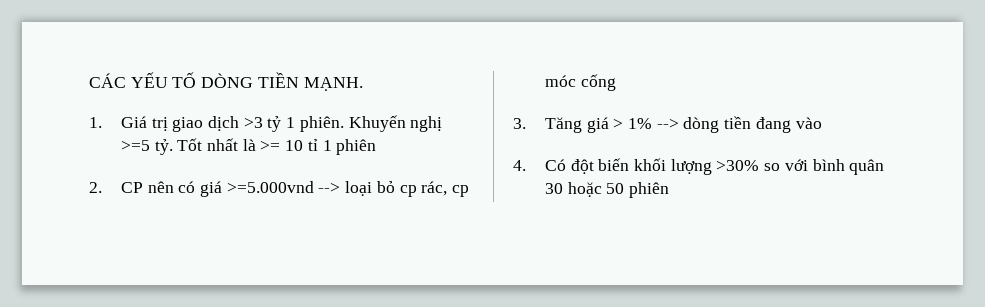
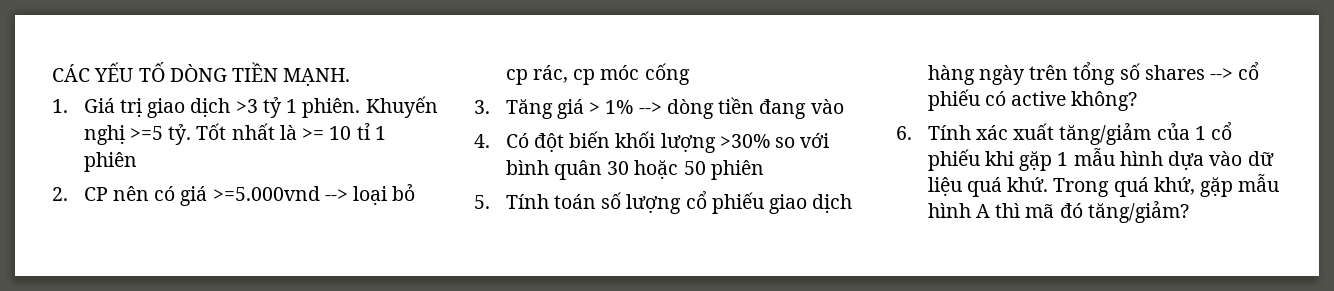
+ 5. Tính toán số lượng cổ phiếu giao dịch hàng ngày trên tổng số shares --> cổ phiếu có active không?
+ 6. Tính xác xuất tăng/giảm của 1 cổ phiếu khi gặp 1 mẫu hình dựa vào dữ liệu quá khứ. Trong quá khứ, gặp mẫu hình A thì mã đó tăng/giảm?

